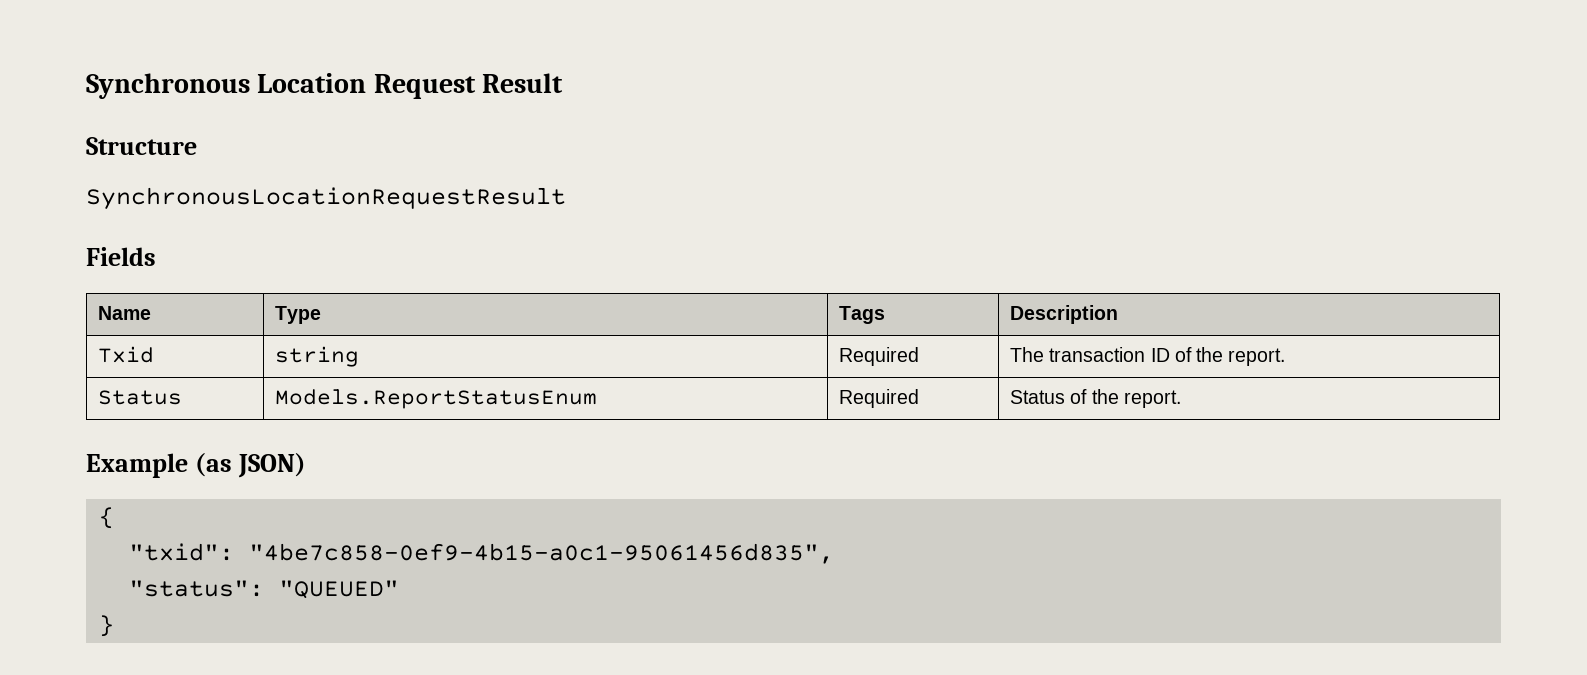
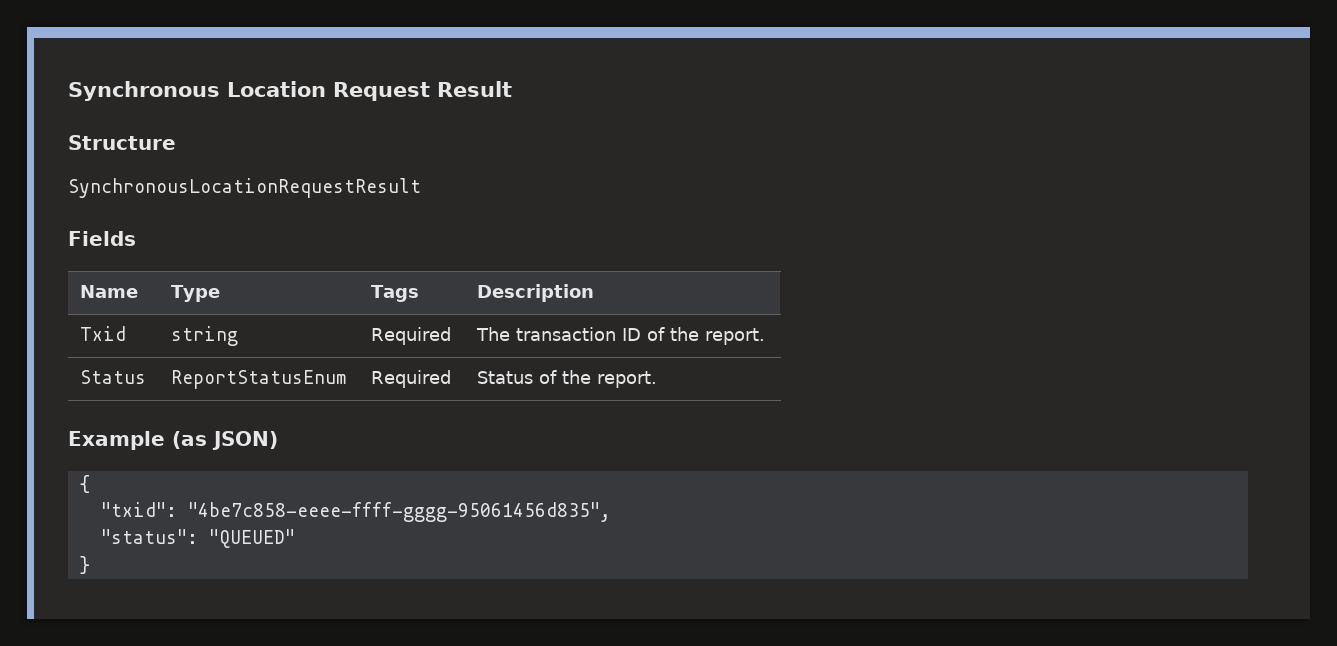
- Status | Models.ReportStatusEnum | Required | Status of the report.
+ Status | ReportStatusEnum | Required | Status of the report.
- "txid": "4be7c858-0ef9-4b15-a0c1-95061456d835",
+ "txid": "4be7c858-eeee-ffff-gggg-95061456d835",

